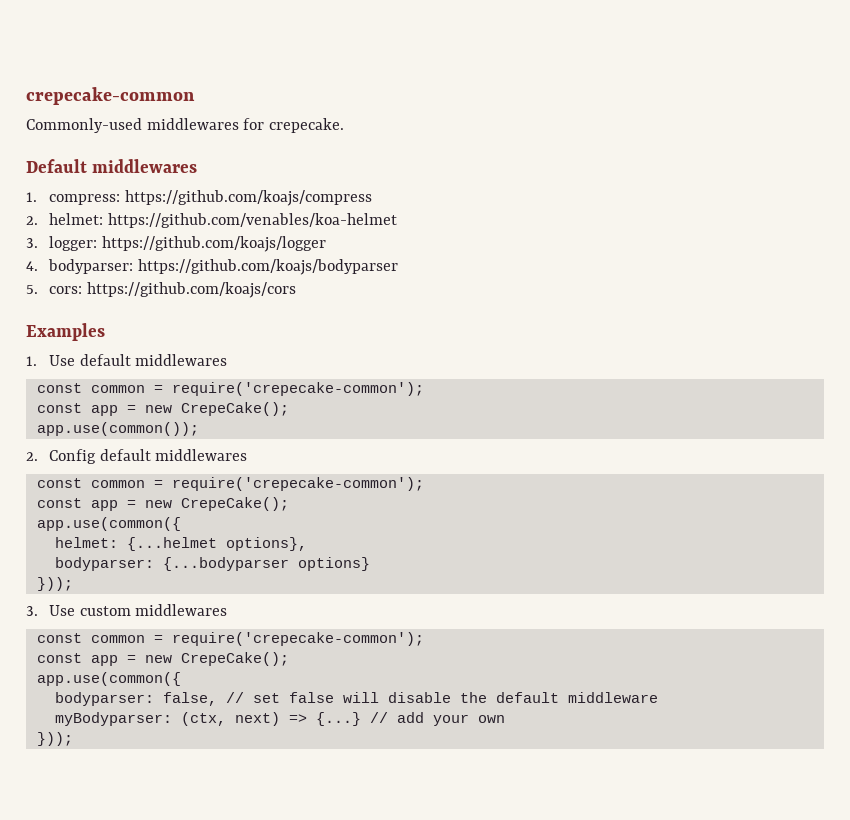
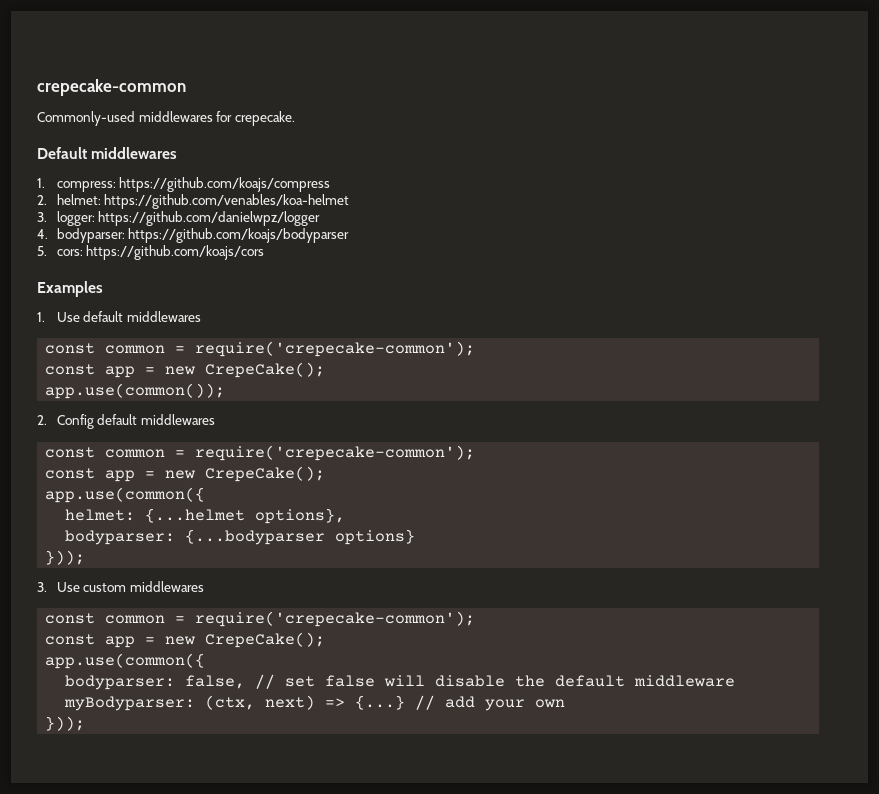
- 3. logger: https://github.com/koajs/logger
+ 3. logger: https://github.com/danielwpz/logger

